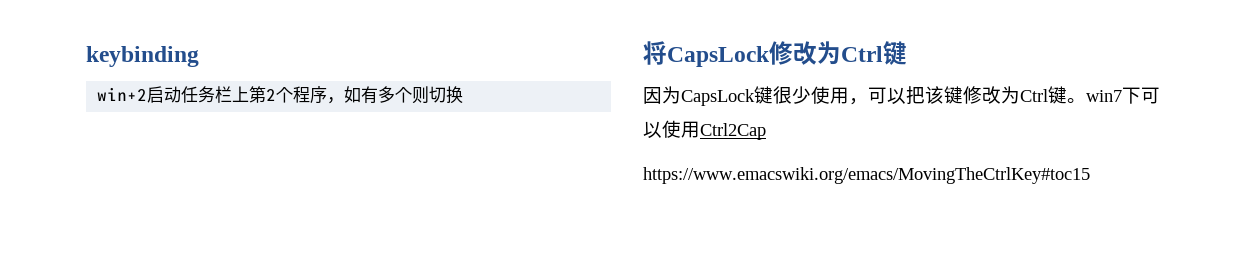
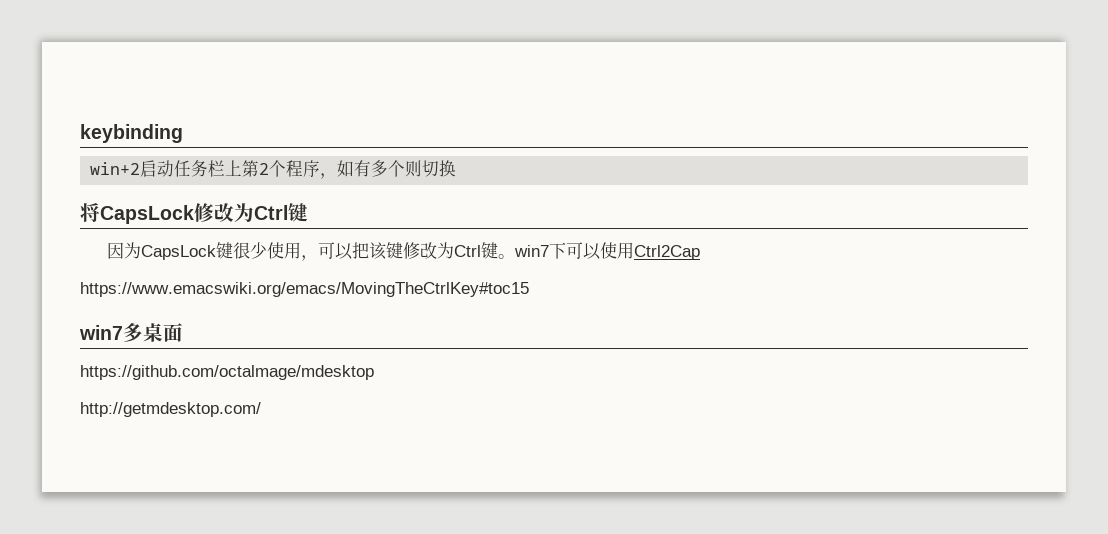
+ win7多桌面
+ https://github.com/octalmage/mdesktop
+ http://getmdesktop.com/

